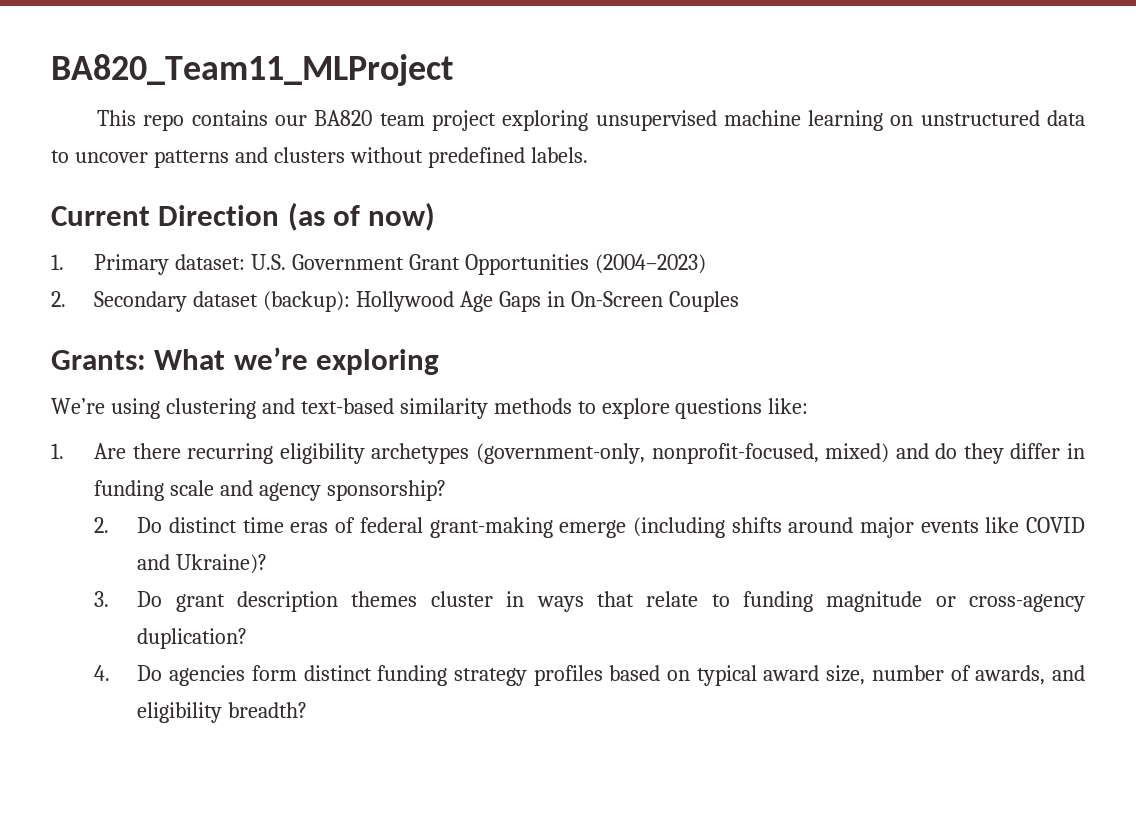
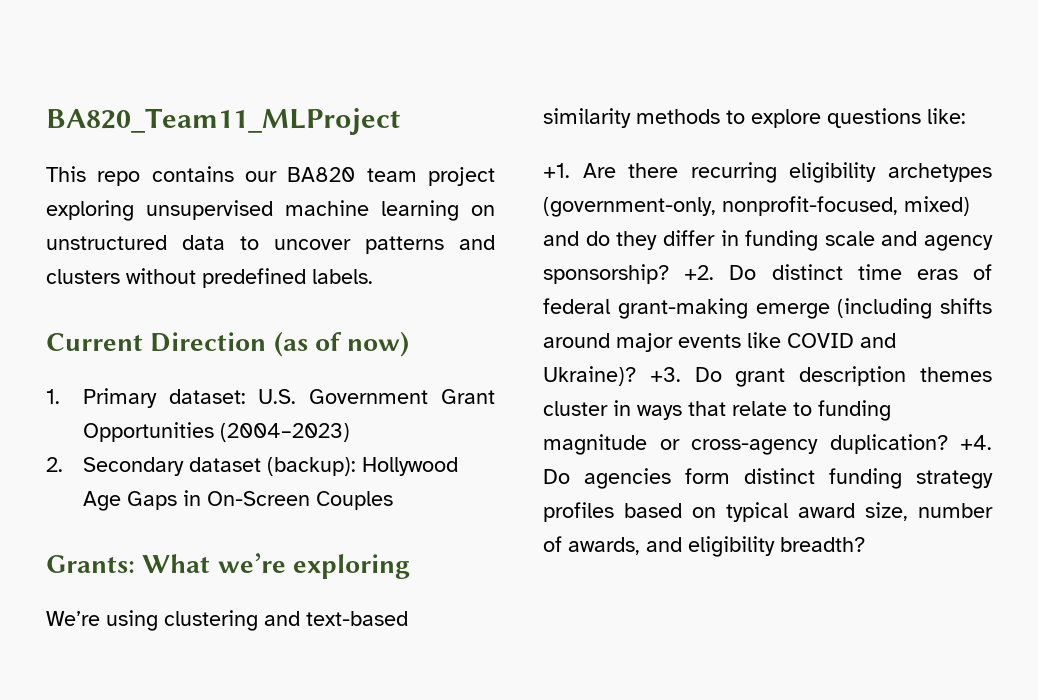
- 1. Are there recurring eligibility archetypes (government-only, nonprofit-focused, mixed) and do they differ in funding scale and agency sponsorship?
- 2. Do distinct time eras of federal grant-making emerge (including shifts around major events like COVID and Ukraine)?
- 3. Do grant description themes cluster in ways that relate to funding magnitude or cross-agency duplication?
- 4. Do agencies form distinct funding strategy profiles based on typical award size, number of awards, and eligibility breadth?
+ +1. Are there recurring eligibility archetypes (government-only, nonprofit-focused, mixed) and do they differ in funding scale and agency sponsorship? +2. Do distinct time eras of federal grant-making emerge (including shifts around major events like COVID and Ukraine)? +3. Do grant description themes cluster in ways that relate to funding magnitude or cross-agency duplication? +4. Do agencies form distinct funding strategy profiles based on typical award size, number of awards, and eligibility breadth?

